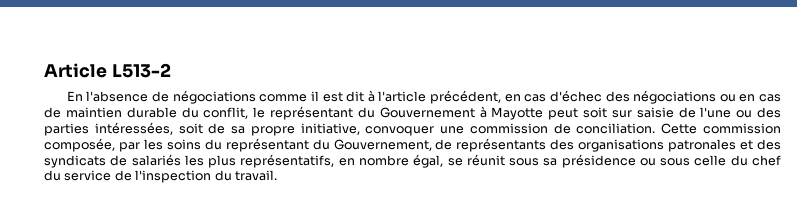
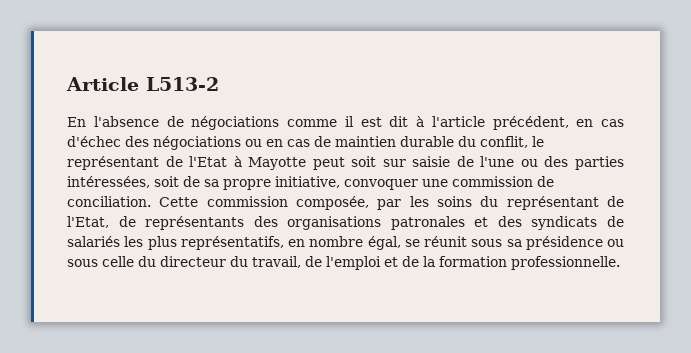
- En l'absence de négociations comme il est dit à l'article précédent, en cas d'échec des négociations ou en cas de maintien durable du conflit, le représentant du Gouvernement à Mayotte peut soit sur saisie de l'une ou des parties intéressées, soit de sa propre initiative, convoquer une commission de conciliation.
+ En l'absence de négociations comme il est dit à l'article précédent, en cas d'échec des négociations ou en cas de maintien durable du conflit, le représentant de l'Etat à Mayotte peut soit sur saisie de l'une ou des parties intéressées, soit de sa propre initiative, convoquer une commission de conciliation.
- Cette commission composée, par les soins du représentant du Gouvernement, de représentants des organisations patronales et des syndicats de salariés les plus représentatifs, en nombre égal, se réunit sous sa présidence ou sous celle du chef du service de l'inspection du travail.
+ Cette commission composée, par les soins du représentant de l'Etat, de représentants des organisations patronales et des syndicats de salariés les plus représentatifs, en nombre égal, se réunit sous sa présidence ou sous celle du directeur du travail, de l'emploi et de la formation professionnelle.

